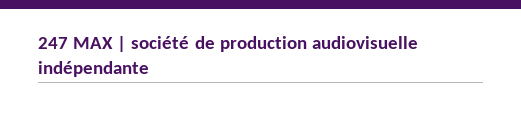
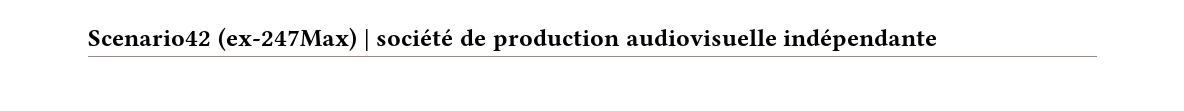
- 247 MAX | société de production audiovisuelle indépendante
+ Scenario42 (ex-247Max) | société de production audiovisuelle indépendante

